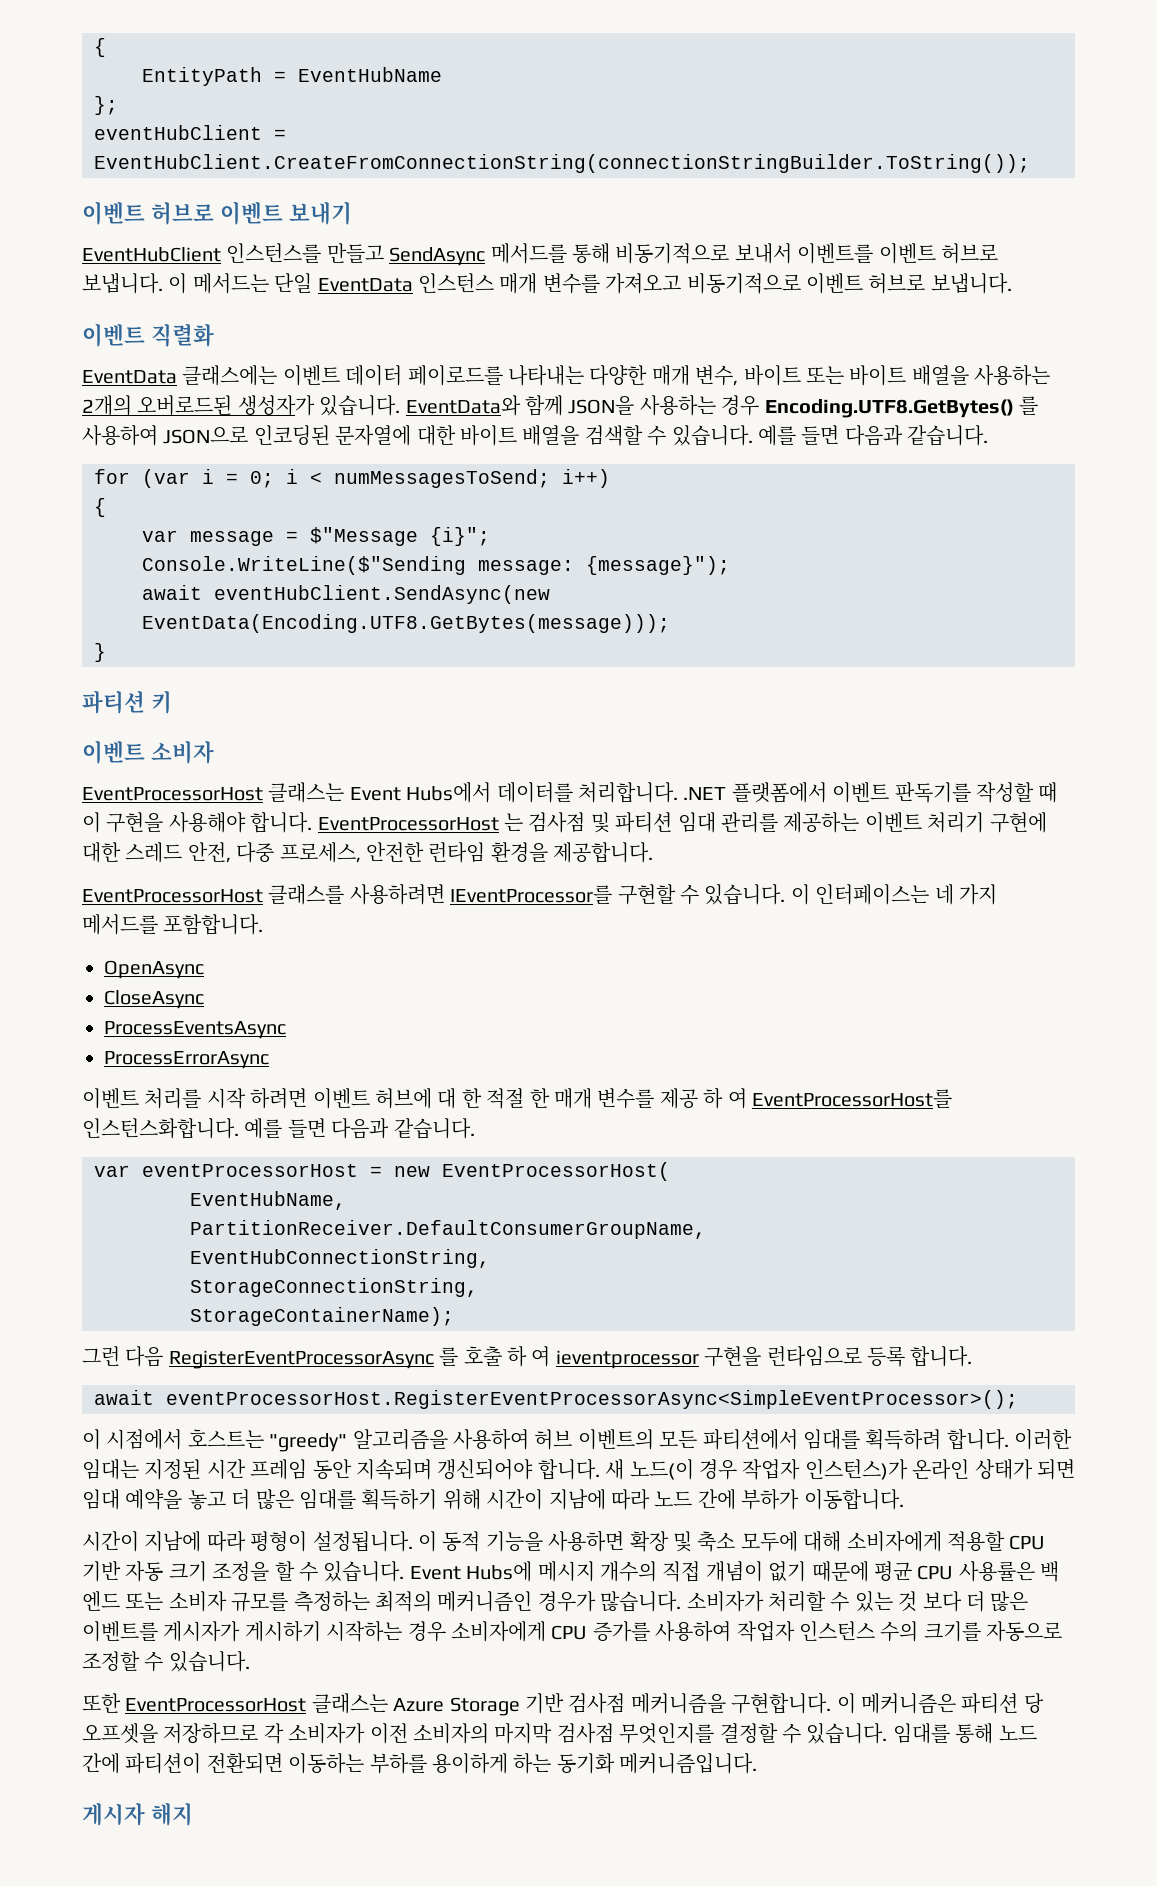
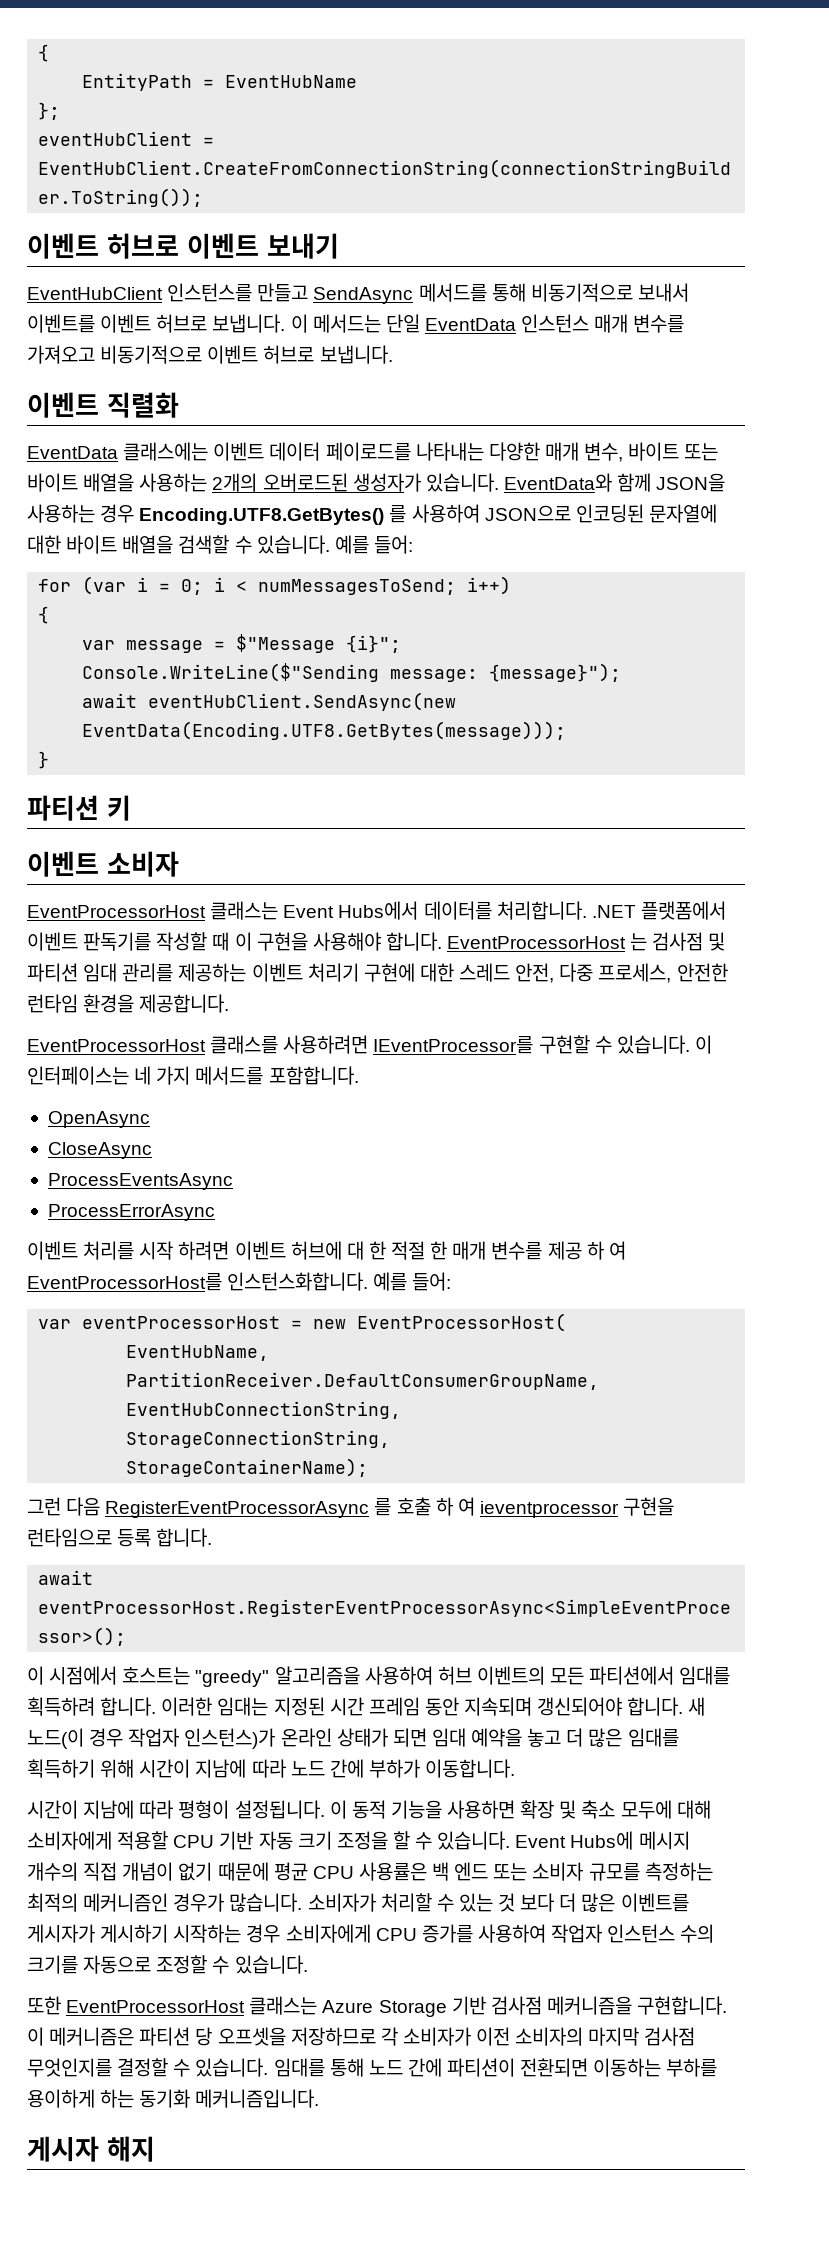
- EventData와 함께 JSON을 사용하는 경우 Encoding.UTF8.GetBytes() 를 사용하여 JSON으로 인코딩된 문자열에 대한 바이트 배열을 검색할 수 있습니다. 예를 들면 다음과 같습니다.
+ EventData와 함께 JSON을 사용하는 경우 Encoding.UTF8.GetBytes() 를 사용하여 JSON으로 인코딩된 문자열에 대한 바이트 배열을 검색할 수 있습니다. 예를 들어:
- 이벤트 처리를 시작 하려면 이벤트 허브에 대 한 적절 한 매개 변수를 제공 하 여 EventProcessorHost를 인스턴스화합니다. 예를 들면 다음과 같습니다.
+ 이벤트 처리를 시작 하려면 이벤트 허브에 대 한 적절 한 매개 변수를 제공 하 여 EventProcessorHost를 인스턴스화합니다. 예를 들어:

